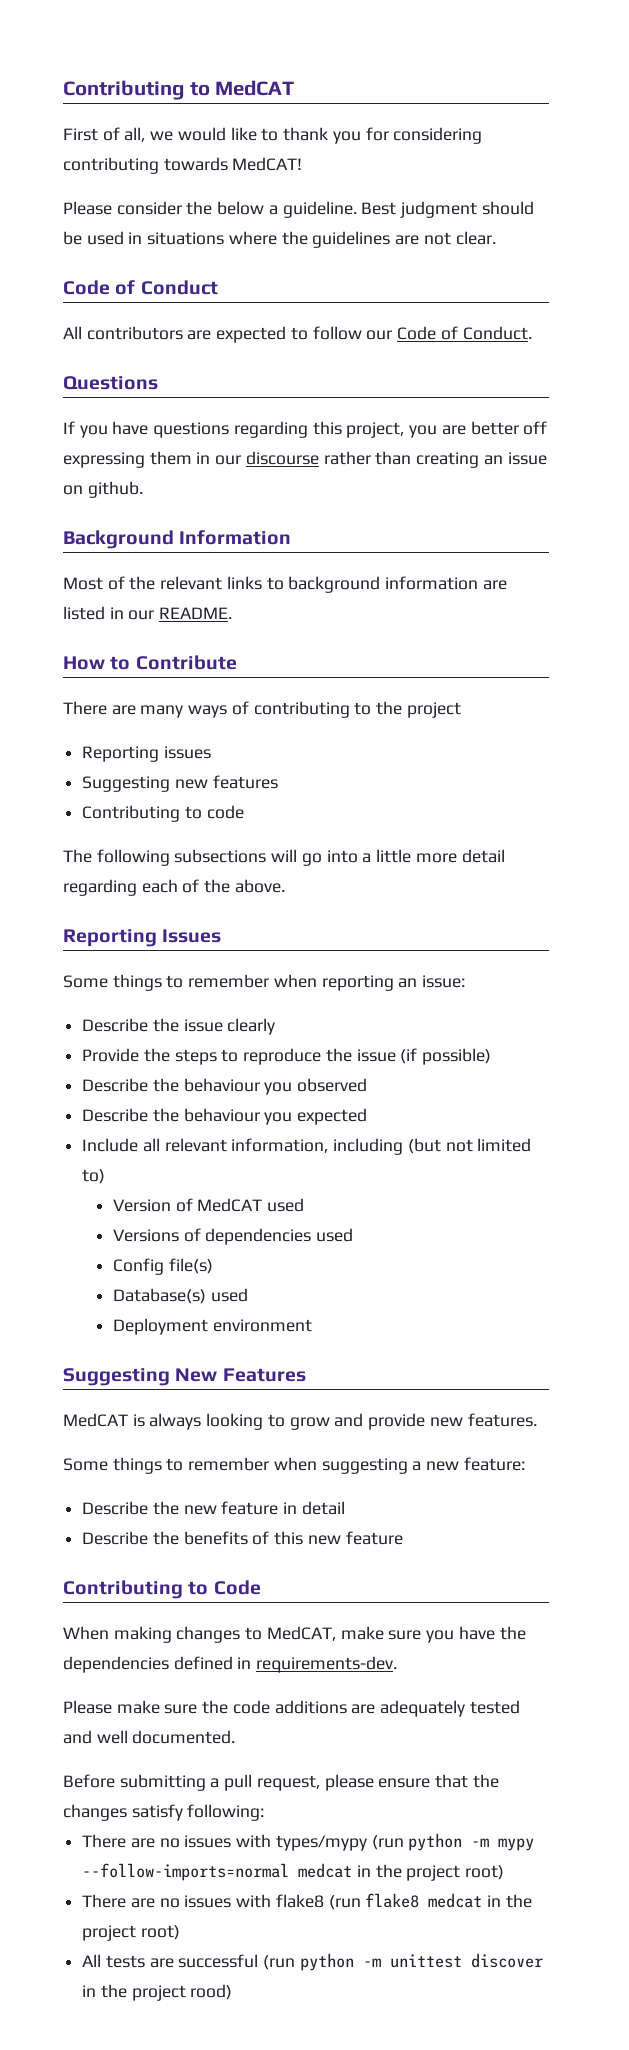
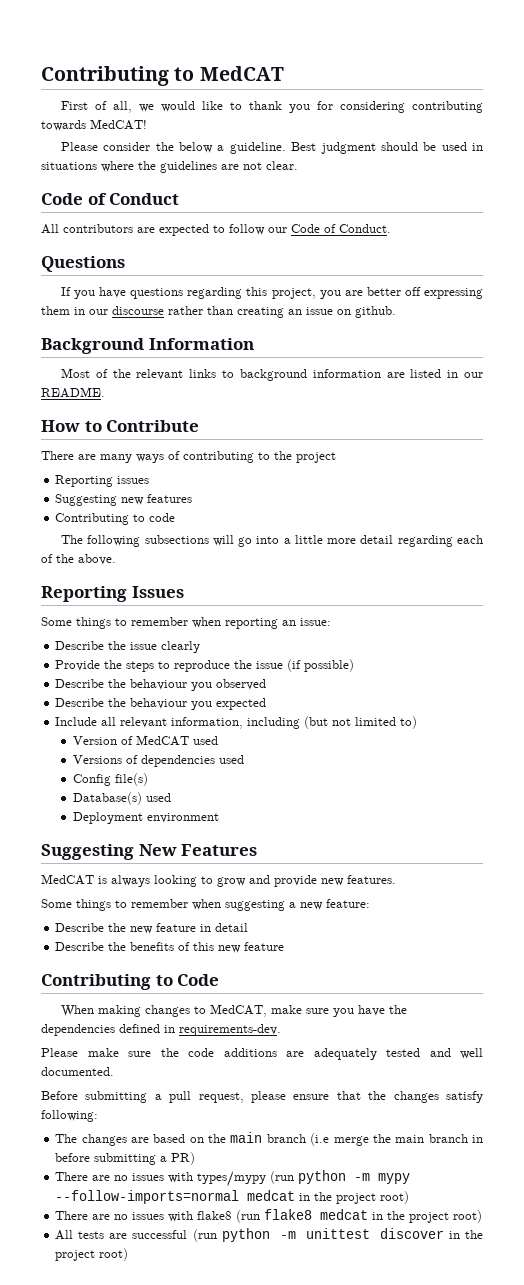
+ The changes are based on the main branch (i.e merge the main branch in before submitting a PR)
- All tests are successful (run python -m unittest discover in the project rood)
+ All tests are successful (run python -m unittest discover in the project root)

